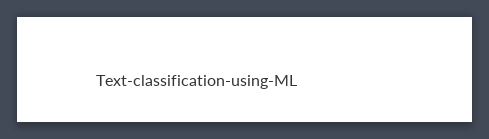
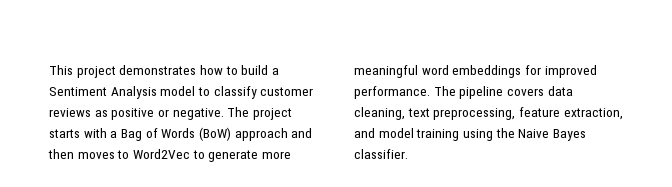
- Text-classification-using-ML
+ This project demonstrates how to build a Sentiment Analysis model to classify customer reviews as positive or negative. The project starts with a Bag of Words (BoW) approach and then moves to Word2Vec to generate more meaningful word embeddings for improved performance. The pipeline covers data cleaning, text preprocessing, feature extraction, and model training using the Naive Bayes classifier.

